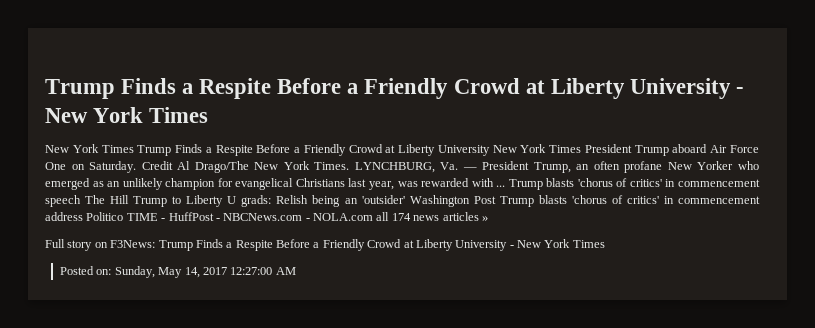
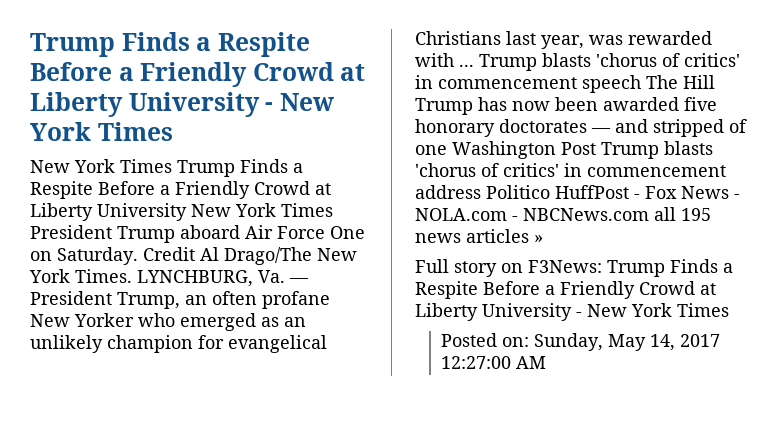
- Trump blasts 'chorus of critics' in commencement speech The Hill Trump to Liberty U grads: Relish being an 'outsider' Washington Post Trump blasts 'chorus of critics' in commencement address Politico TIME - HuffPost - NBCNews.com - NOLA.com all 174 news articles »
+ Trump blasts 'chorus of critics' in commencement speech The Hill Trump has now been awarded five honorary doctorates — and stripped of one Washington Post Trump blasts 'chorus of critics' in commencement address Politico HuffPost - Fox News - NOLA.com - NBCNews.com all 195 news articles »

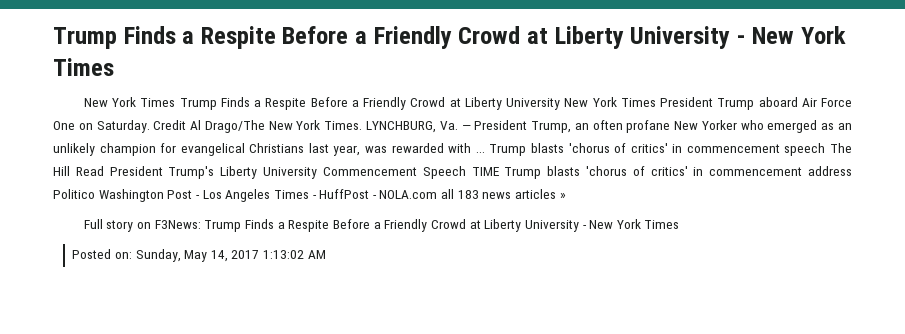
- Trump blasts 'chorus of critics' in commencement speech The Hill Trump has now been awarded five honorary doctorates — and stripped of one Washington Post Trump blasts 'chorus of critics' in commencement address Politico HuffPost - Fox News - NOLA.com - NBCNews.com all 195 news articles »
+ Trump blasts 'chorus of critics' in commencement speech The Hill Read President Trump's Liberty University Commencement Speech TIME Trump blasts 'chorus of critics' in commencement address Politico Washington Post - Los Angeles Times - HuffPost - NOLA.com all 183 news articles »
- Posted on: Sunday, May 14, 2017 12:27:00 AM
+ Posted on: Sunday, May 14, 2017 1:13:02 AM

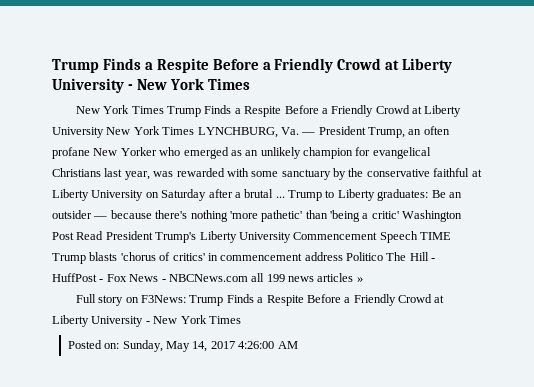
- New York Times Trump Finds a Respite Before a Friendly Crowd at Liberty University New York Times President Trump aboard Air Force One on Saturday. Credit Al Drago/The New York Times. LYNCHBURG, Va. — President Trump, an often profane New Yorker who emerged as an unlikely champion for evangelical Christians last year, was rewarded with ... Trump blasts 'chorus of critics' in commencement speech The Hill Read President Trump's Liberty University Commencement Speech TIME Trump blasts 'chorus of critics' in commencement address Politico Washington Post - Los Angeles Times - HuffPost - NOLA.com all 183 news articles »
+ New York Times Trump Finds a Respite Before a Friendly Crowd at Liberty University New York Times LYNCHBURG, Va. — President Trump, an often profane New Yorker who emerged as an unlikely champion for evangelical Christians last year, was rewarded with some sanctuary by the conservative faithful at Liberty University on Saturday after a brutal ... Trump to Liberty graduates: Be an outsider — because there's nothing 'more pathetic' than 'being a critic' Washington Post Read President Trump's Liberty University Commencement Speech TIME Trump blasts 'chorus of critics' in commencement address Politico The Hill - HuffPost - Fox News - NBCNews.com all 199 news articles »
- Posted on: Sunday, May 14, 2017 1:13:02 AM
+ Posted on: Sunday, May 14, 2017 4:26:00 AM

